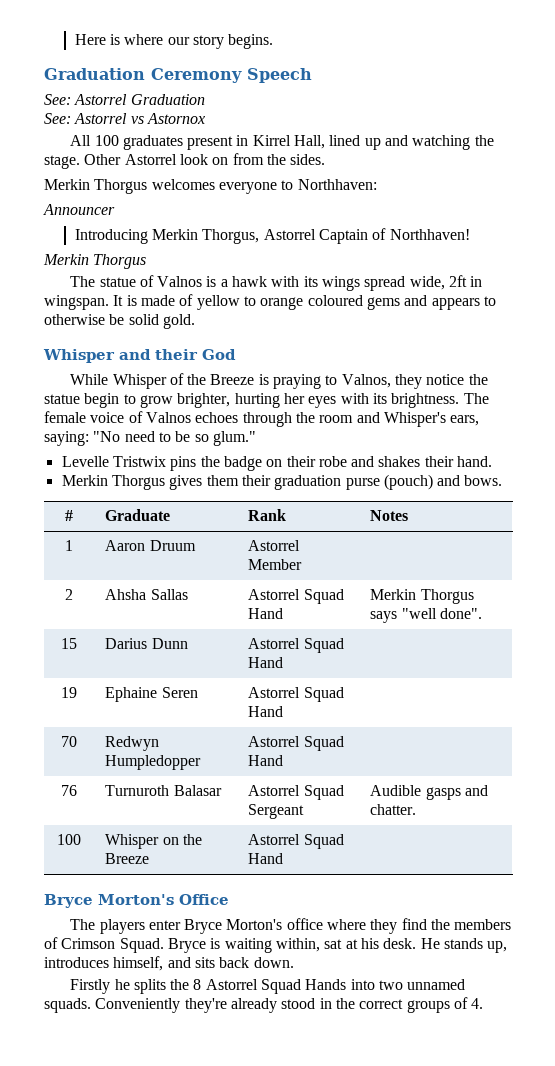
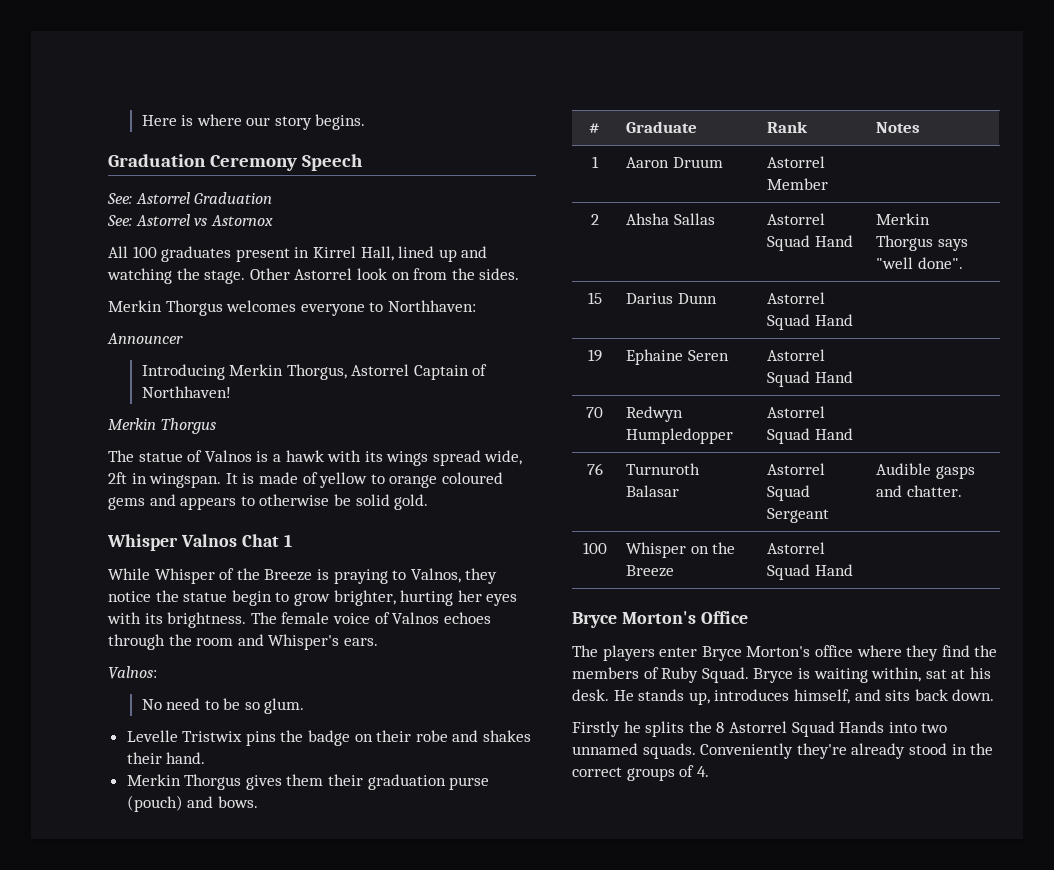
- Whisper and their God
+ Whisper Valnos Chat 1
- The female voice of Valnos echoes through the room and Whisper's ears, saying: "No need to be so glum."
+ The female voice of Valnos echoes through the room and Whisper's ears.
+ Valnos:
+ No need to be so glum.
- The players enter Bryce Morton's office where they find the members of Crimson Squad.
+ The players enter Bryce Morton's office where they find the members of Ruby Squad.

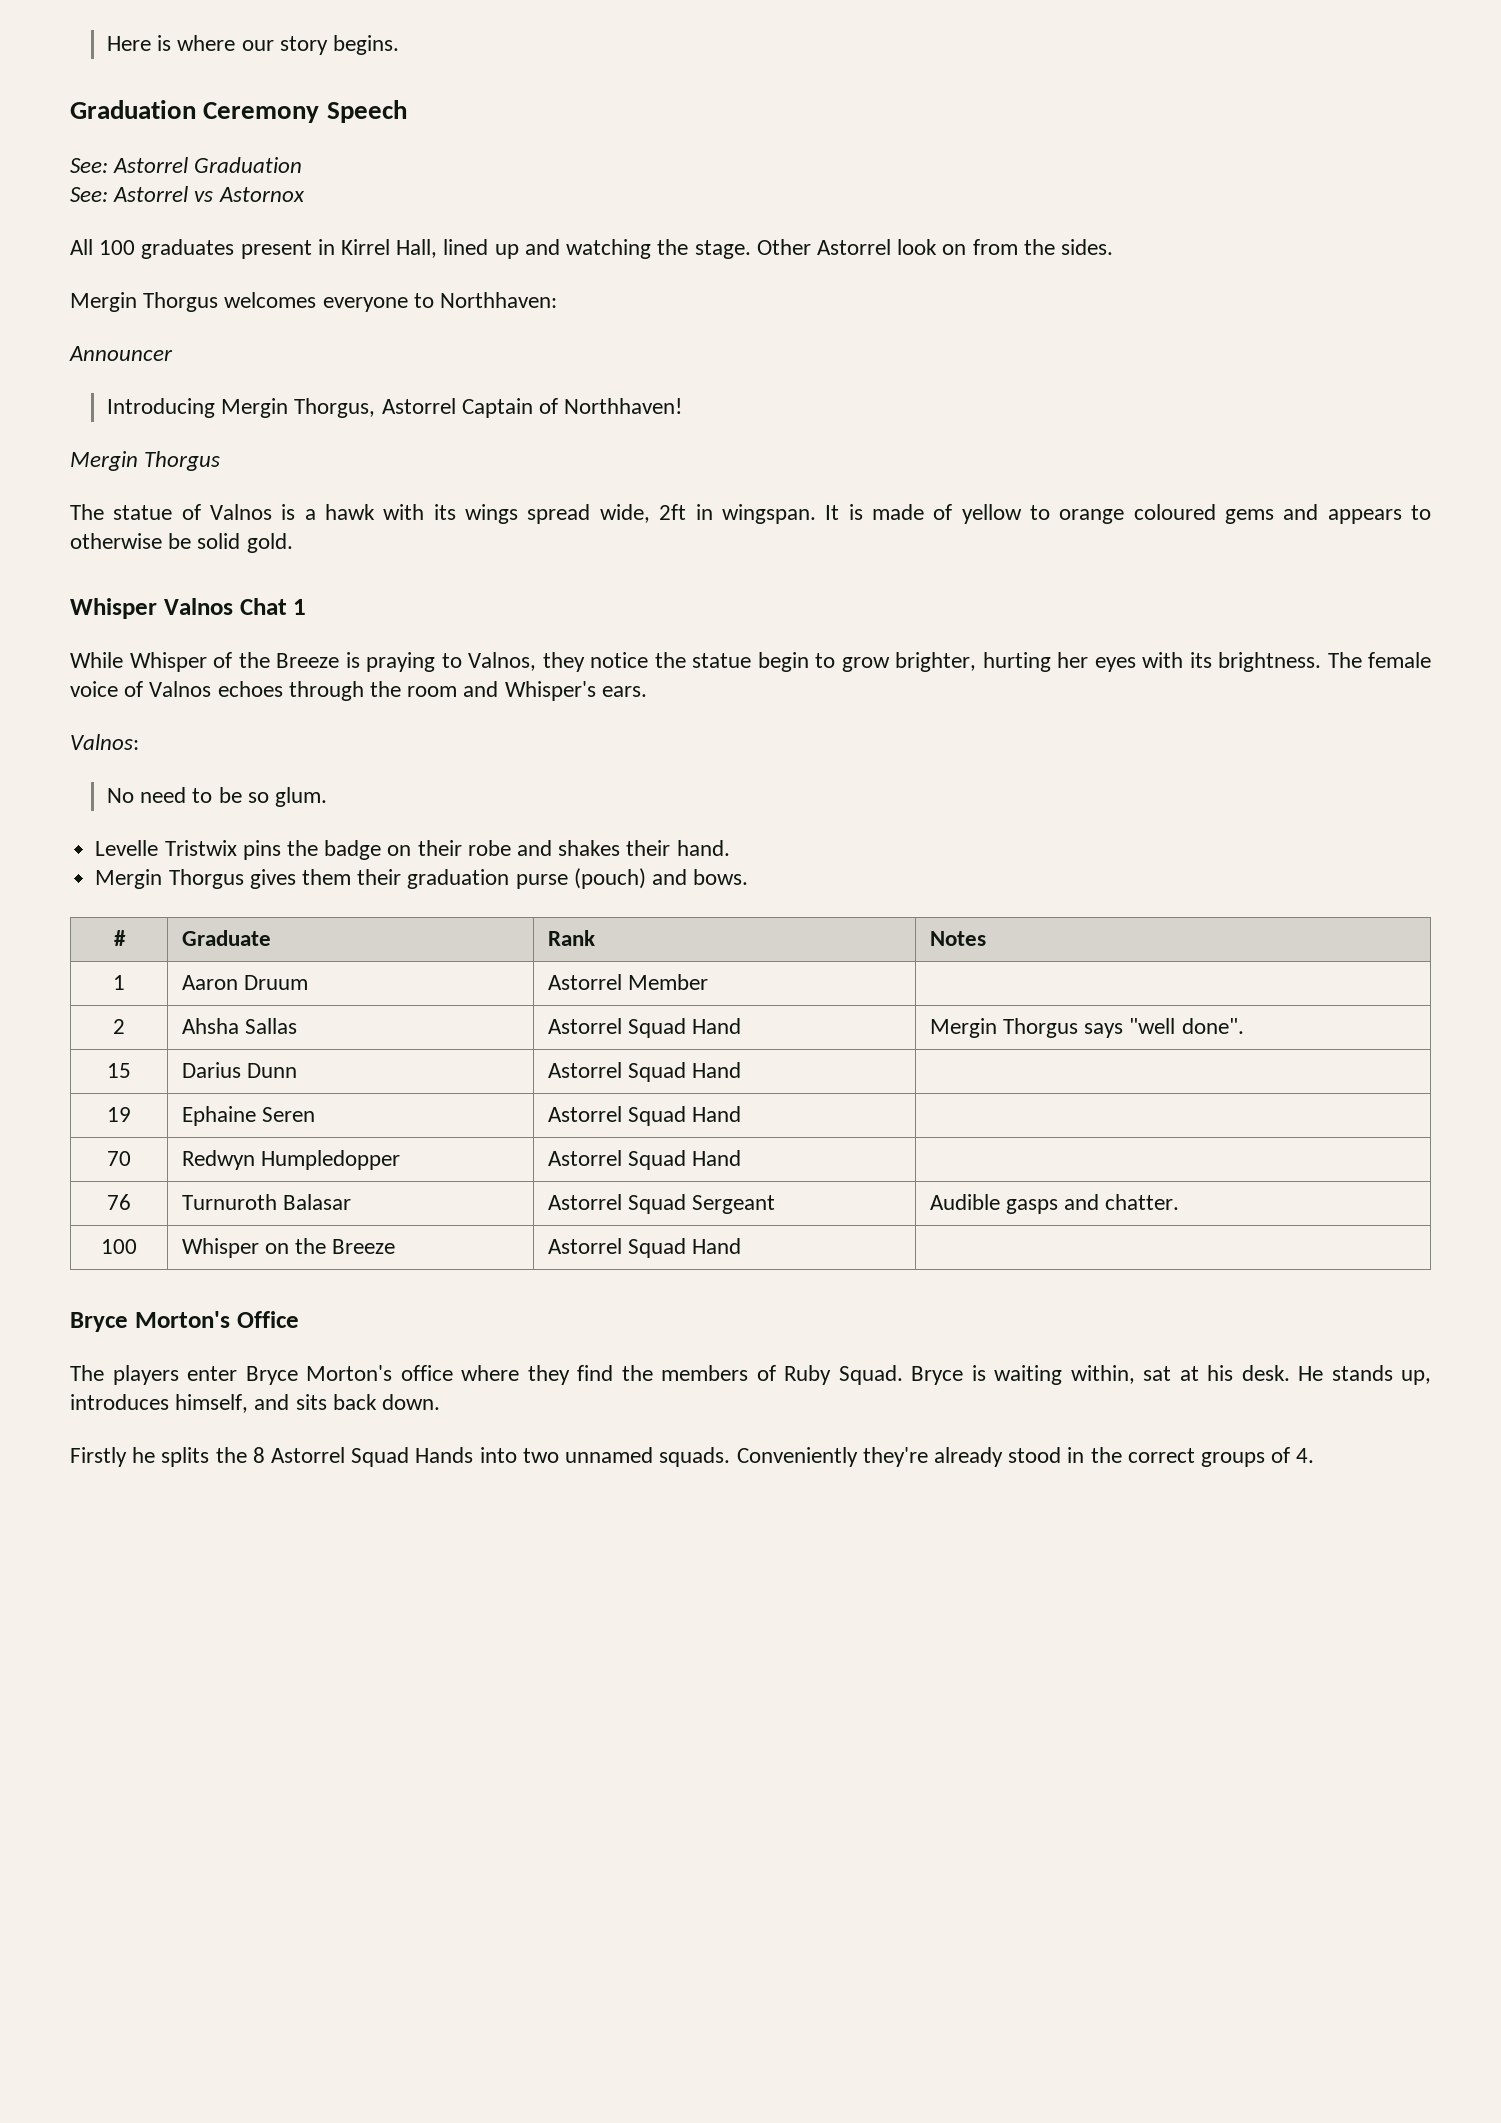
- Merkin Thorgus welcomes everyone to Northhaven:
+ Mergin Thorgus welcomes everyone to Northhaven:
- Introducing Merkin Thorgus, Astorrel Captain of Northhaven!
- Merkin Thorgus
+ Introducing Mergin Thorgus, Astorrel Captain of Northhaven!
+ Mergin Thorgus
- Merkin Thorgus gives them their graduation purse (pouch) and bows.
+ Mergin Thorgus gives them their graduation purse (pouch) and bows.
- 2 | Ahsha Sallas | Astorrel Squad Hand | Merkin Thorgus says "well done".
+ 2 | Ahsha Sallas | Astorrel Squad Hand | Mergin Thorgus says "well done".

